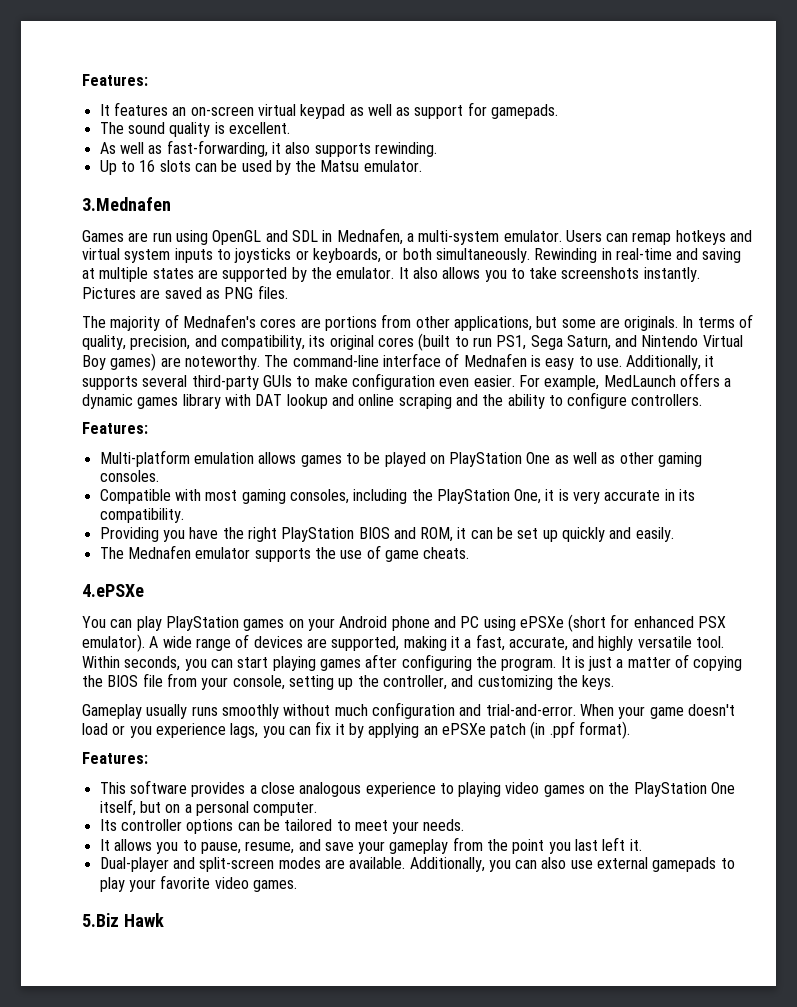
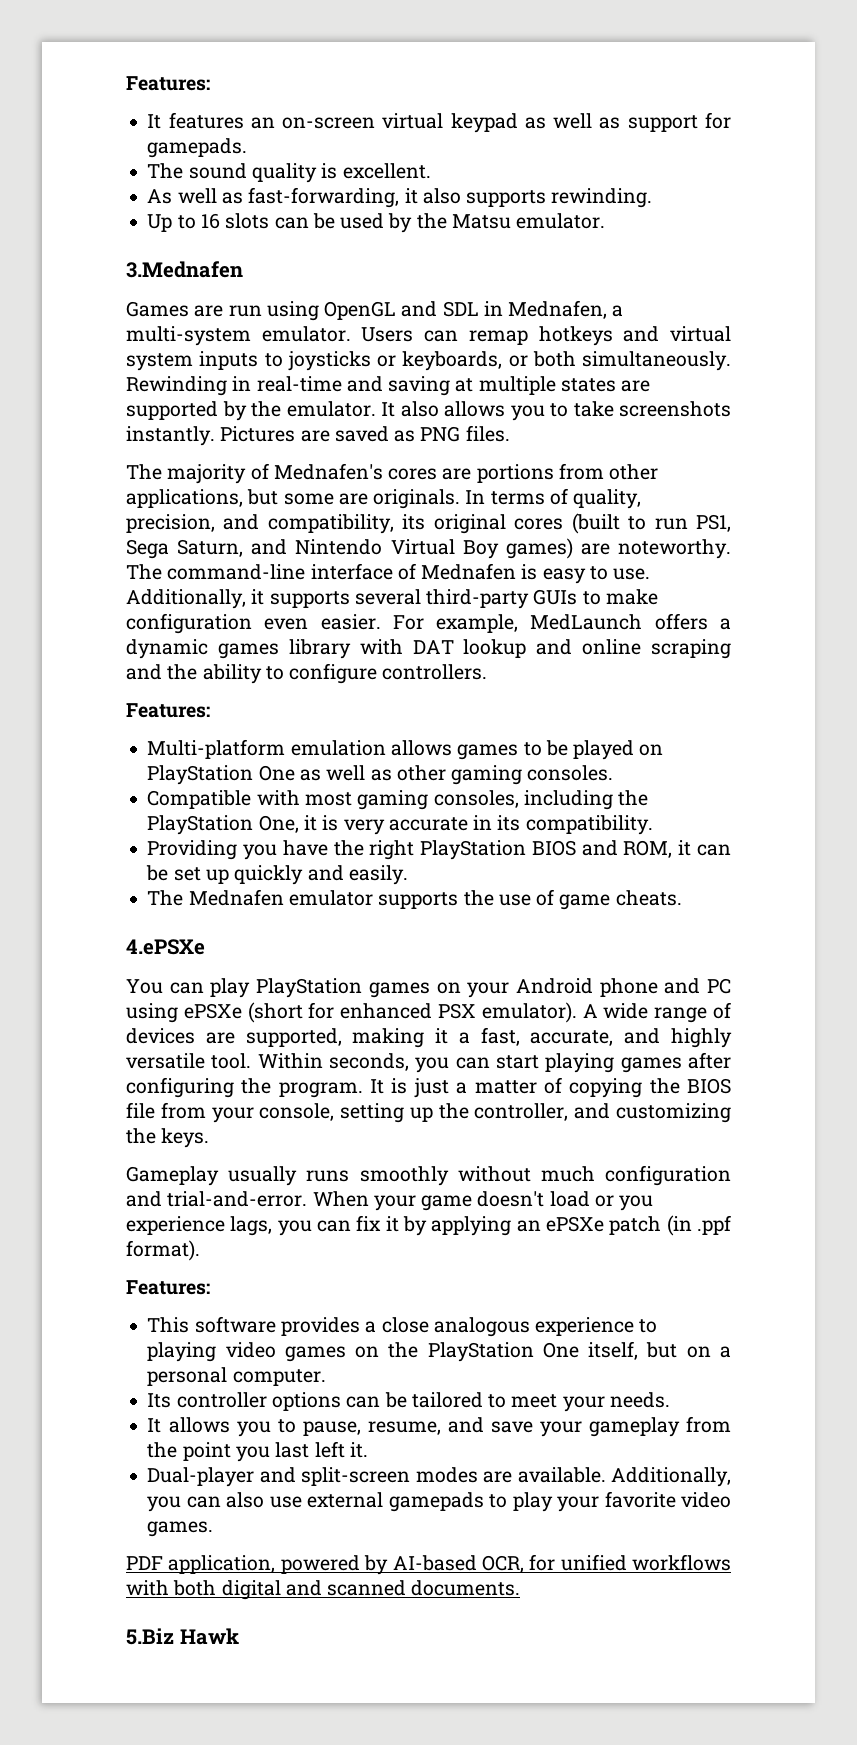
+ PDF application, powered by AI-based OCR, for unified workflows with both digital and scanned documents.

